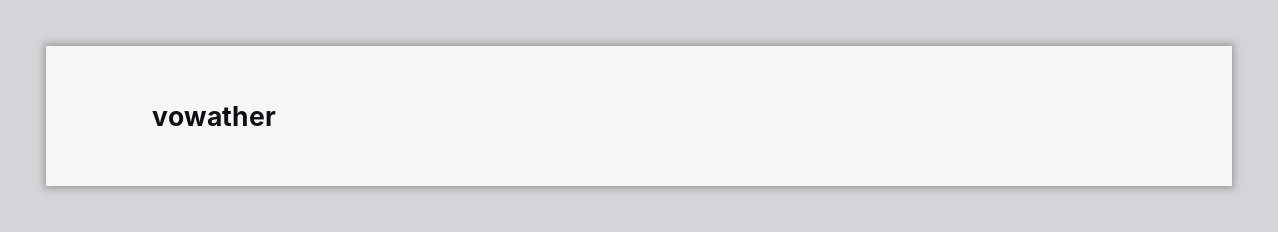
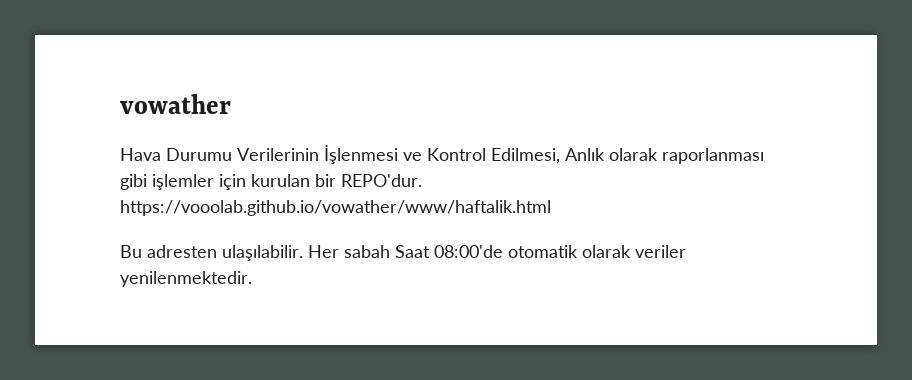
+ Hava Durumu Verilerinin İşlenmesi ve Kontrol Edilmesi, Anlık olarak raporlanması gibi işlemler için kurulan bir REPO'dur. https://vooolab.github.io/vowather/www/haftalik.html
+ Bu adresten ulaşılabilir. Her sabah Saat 08:00'de otomatik olarak veriler yenilenmektedir.

